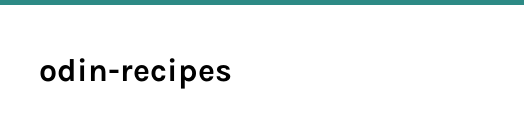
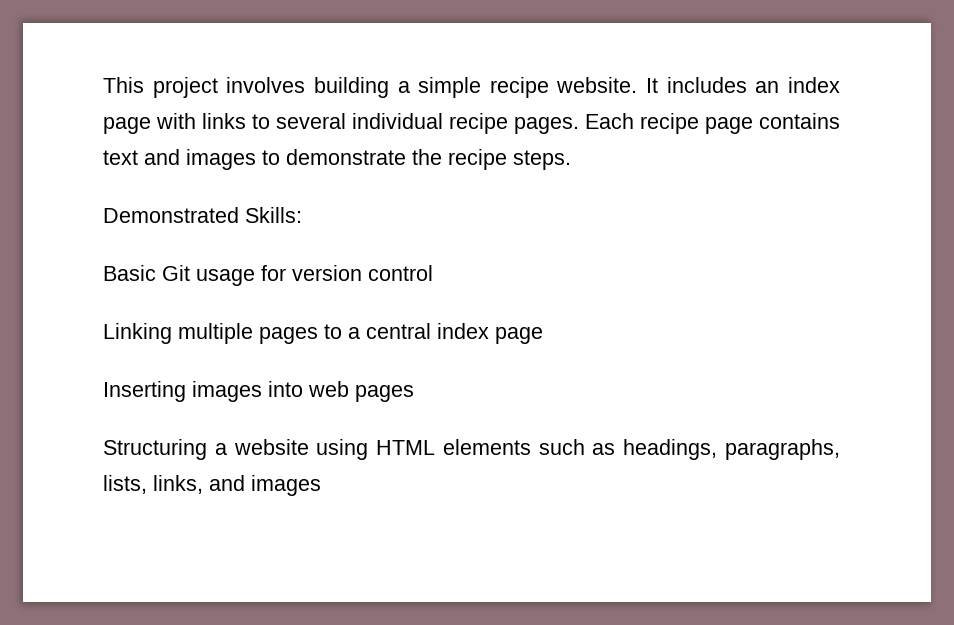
- odin-recipes
+ This project involves building a simple recipe website. It includes an index page with links to several individual recipe pages. Each recipe page contains text and images to demonstrate the recipe steps.
+ Demonstrated Skills:
+ Basic Git usage for version control
+ Linking multiple pages to a central index page
+ Inserting images into web pages
+ Structuring a website using HTML elements such as headings, paragraphs, lists, links, and images

